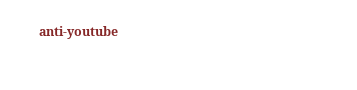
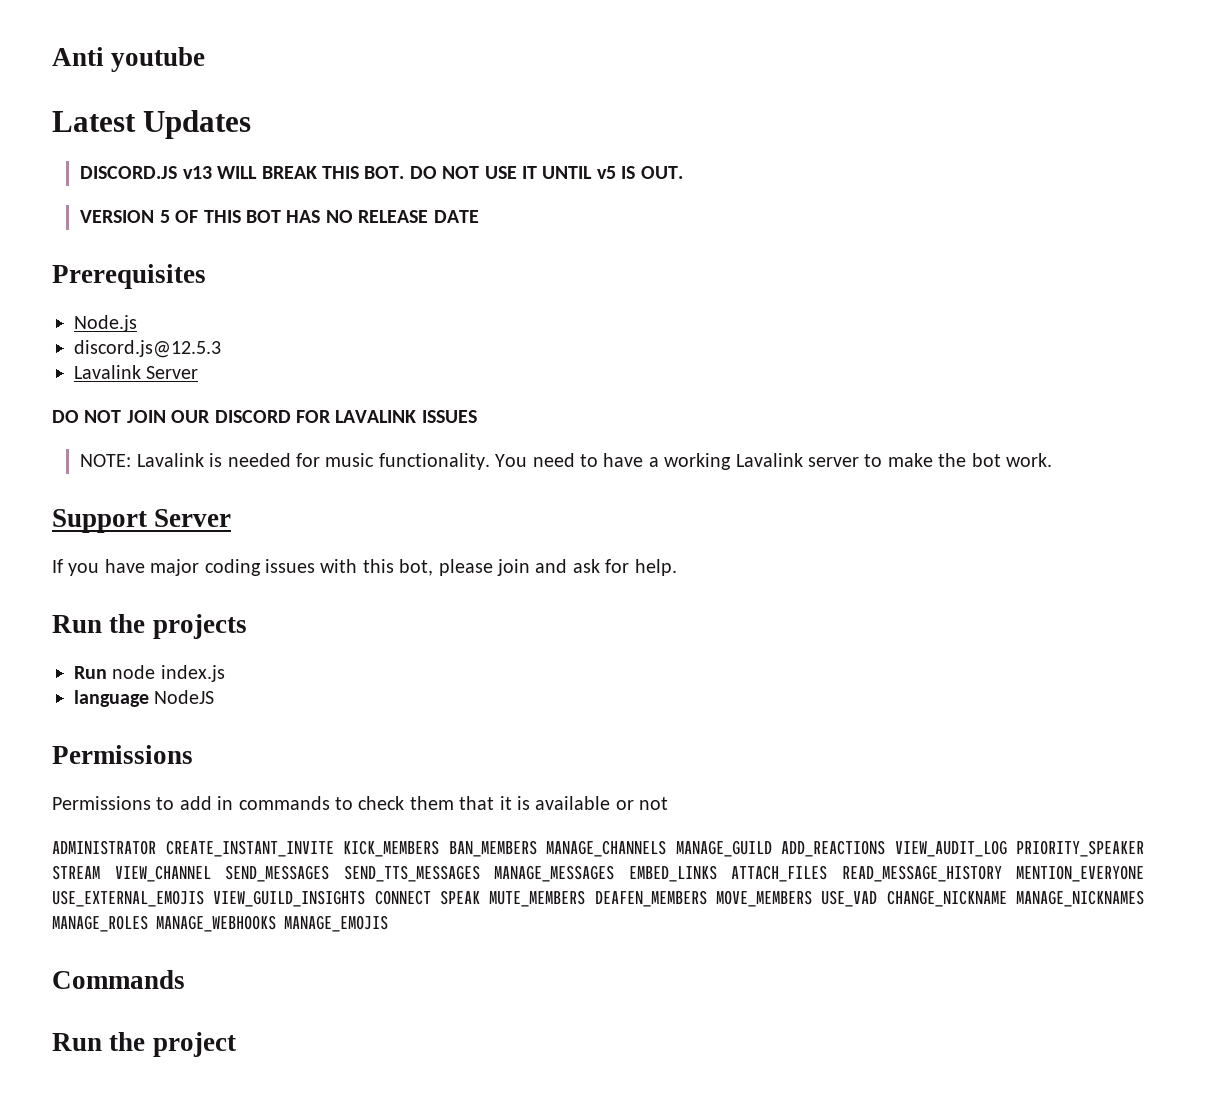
- anti-youtube
+ Anti youtube
+ Latest Updates
+ DISCORD.JS v13 WILL BREAK THIS BOT. DO NOT USE IT UNTIL v5 IS OUT.
+ VERSION 5 OF THIS BOT HAS NO RELEASE DATE
+ Prerequisites
+ Node.js
+ discord.js@12.5.3
+ Lavalink Server
+ DO NOT JOIN OUR DISCORD FOR LAVALINK ISSUES
+ NOTE: Lavalink is needed for music functionality. You need to have a working Lavalink server to make the bot work.
+ Support Server
+ If you have major coding issues with this bot, please join and ask for help.
+ Run the projects
+ Run node index.js
+ language NodeJS
+ Permissions
+ Permissions to add in commands to check them that it is available or not
+ ADMINISTRATOR CREATE_INSTANT_INVITE KICK_MEMBERS BAN_MEMBERS MANAGE_CHANNELS MANAGE_GUILD ADD_REACTIONS VIEW_AUDIT_LOG PRIORITY_SPEAKER STREAM VIEW_CHANNEL SEND_MESSAGES SEND_TTS_MESSAGES MANAGE_MESSAGES EMBED_LINKS ATTACH_FILES READ_MESSAGE_HISTORY MENTION_EVERYONE USE_EXTERNAL_EMOJIS VIEW_GUILD_INSIGHTS CONNECT SPEAK MUTE_MEMBERS DEAFEN_MEMBERS MOVE_MEMBERS USE_VAD CHANGE_NICKNAME MANAGE_NICKNAMES MANAGE_ROLES MANAGE_WEBHOOKS MANAGE_EMOJIS
+ Commands
+ Run the project

